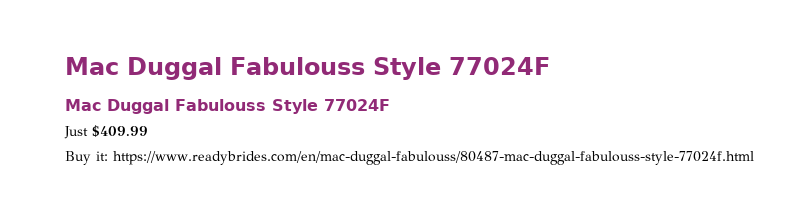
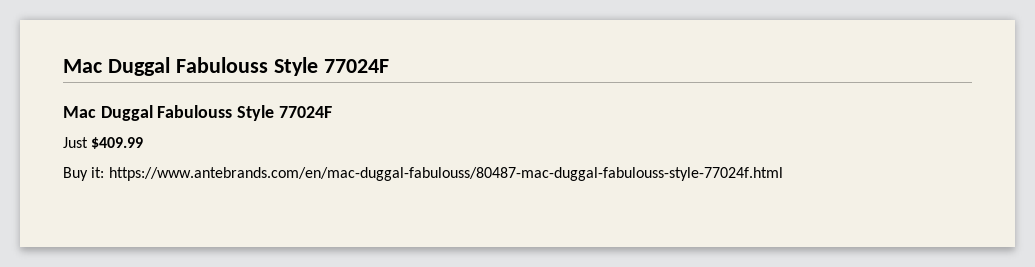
- Buy it: https://www.readybrides.com/en/mac-duggal-fabulouss/80487-mac-duggal-fabulouss-style-77024f.html
+ Buy it: https://www.antebrands.com/en/mac-duggal-fabulouss/80487-mac-duggal-fabulouss-style-77024f.html

